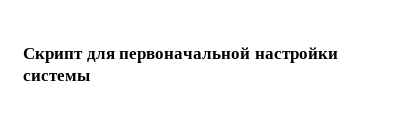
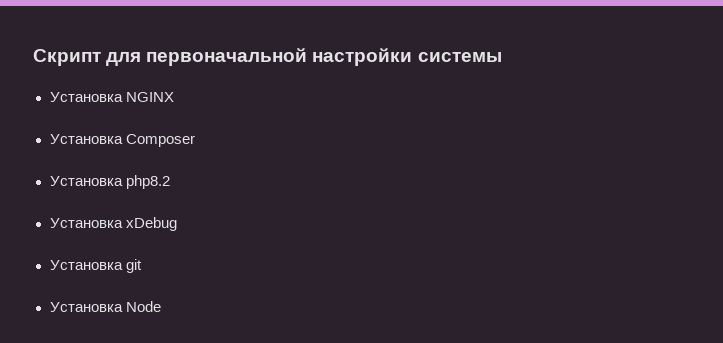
+ Установка NGINX
+ Установка Composer
+ Установка php8.2
+ Установка xDebug
+ Установка git
+ Установка Node

